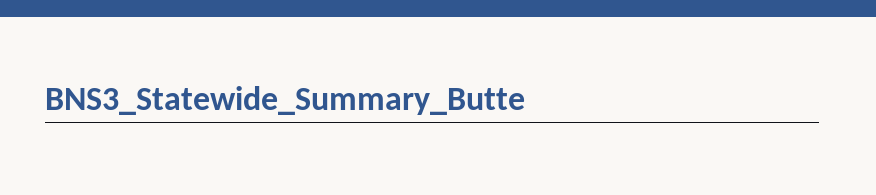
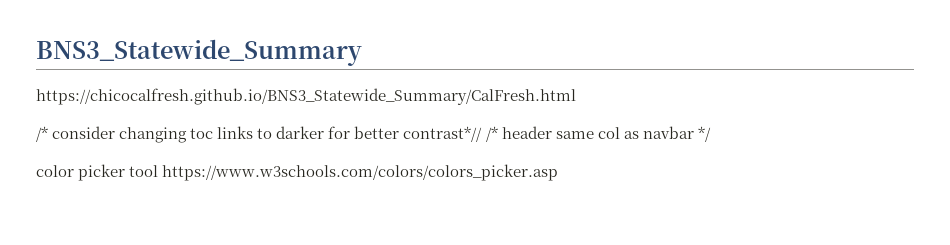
- BNS3_Statewide_Summary_Butte
+ BNS3_Statewide_Summary
+ https://chicocalfresh.github.io/BNS3_Statewide_Summary/CalFresh.html
+ /* consider changing toc links to darker for better contrast*// /* header same col as navbar */
+ color picker tool https://www.w3schools.com/colors/colors_picker.asp

